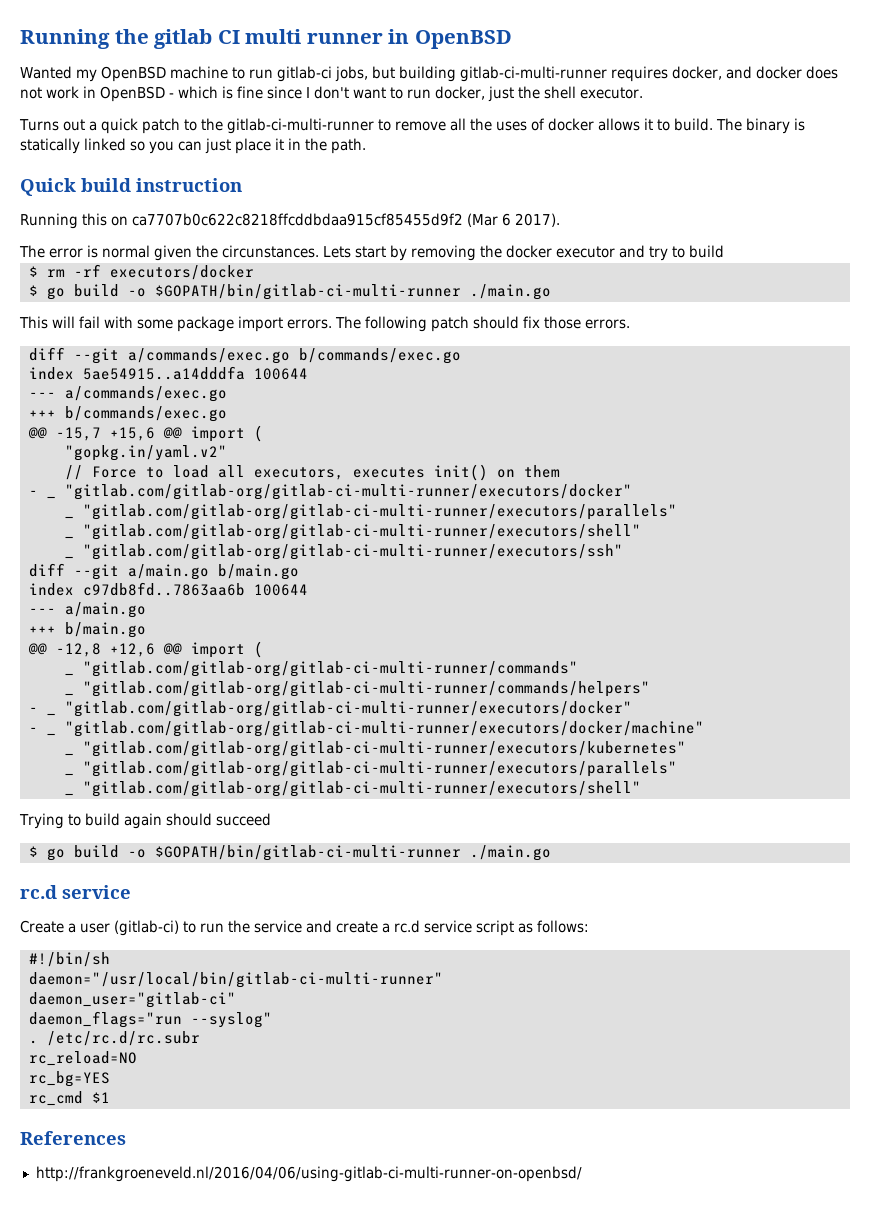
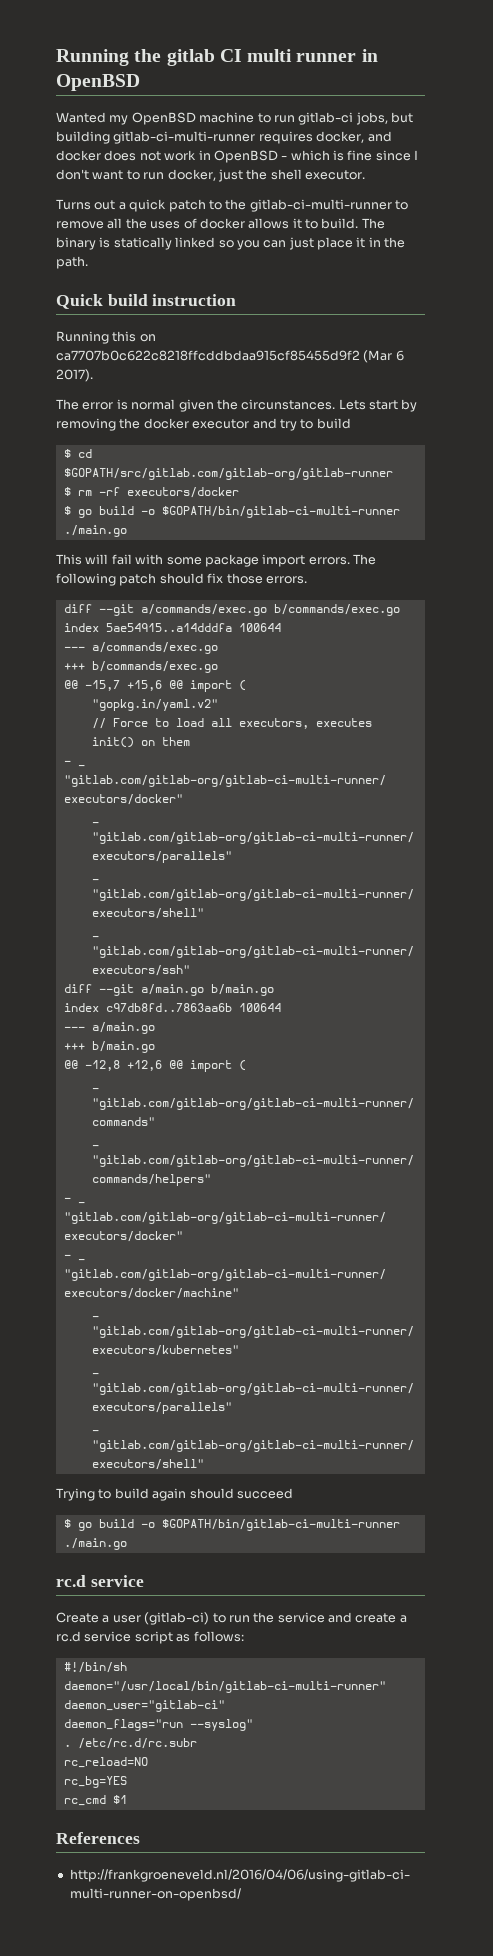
+ $ cd $GOPATH/src/gitlab.com/gitlab-org/gitlab-runner

